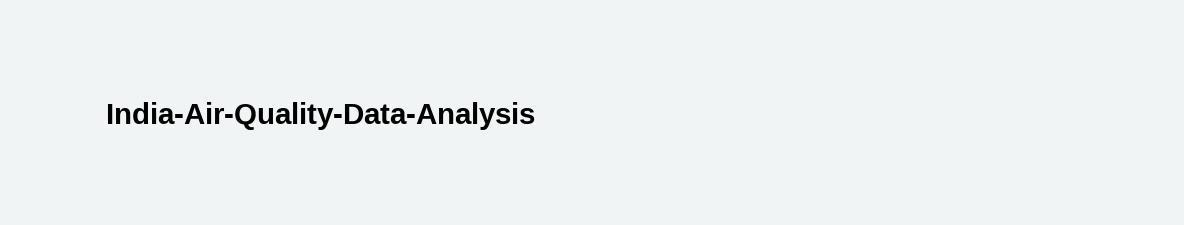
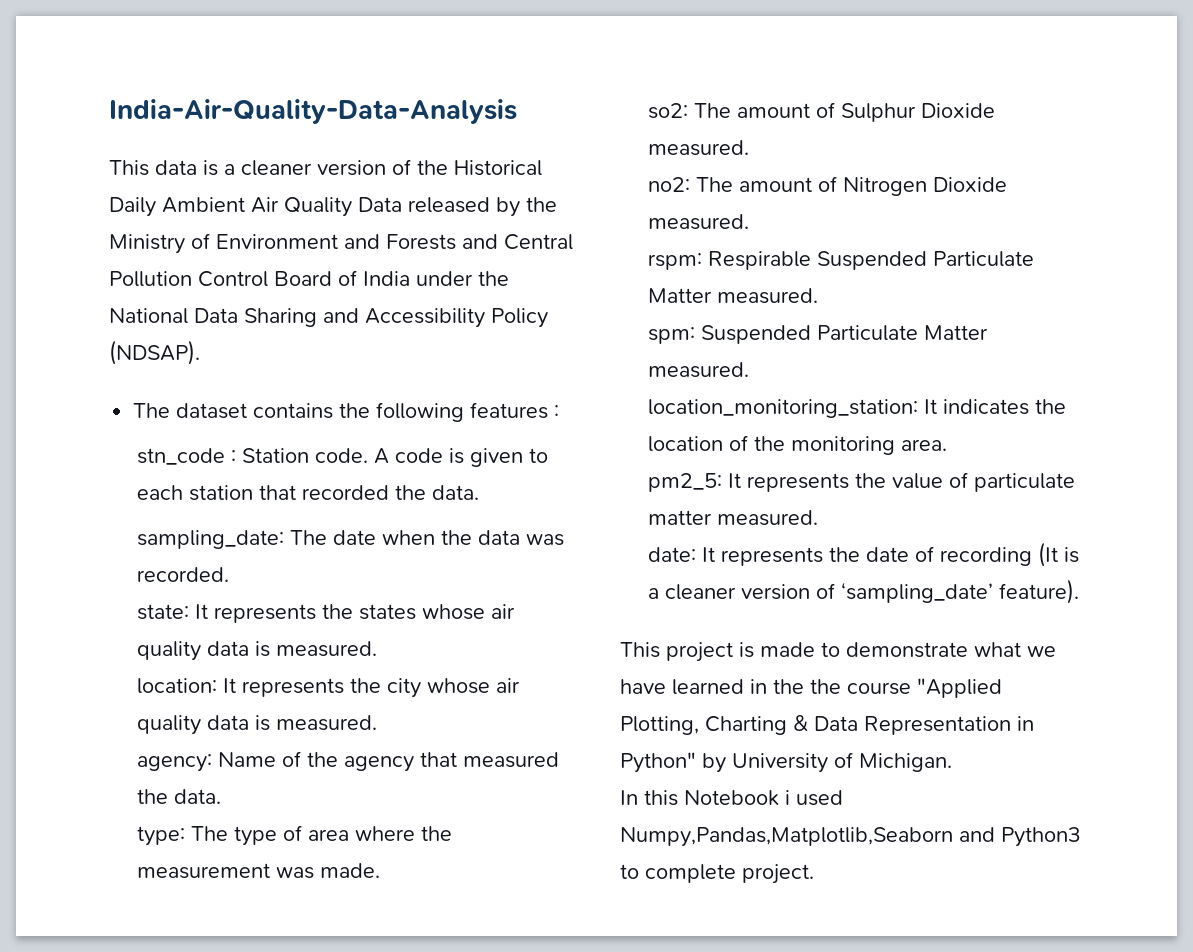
+ This data is a cleaner version of the Historical Daily Ambient Air Quality Data released by the Ministry of Environment and Forests and Central Pollution Control Board of India under the National Data Sharing and Accessibility Policy (NDSAP).
+ The dataset contains the following features :
+ stn_code : Station code. A code is given to each station that recorded the data.
+ sampling_date: The date when the data was recorded.
+ state: It represents the states whose air quality data is measured.
+ location: It represents the city whose air quality data is measured.
+ agency: Name of the agency that measured the data.
+ type: The type of area where the measurement was made.
+ so2: The amount of Sulphur Dioxide measured.
+ no2: The amount of Nitrogen Dioxide measured.
+ rspm: Respirable Suspended Particulate Matter measured.
+ spm: Suspended Particulate Matter measured.
+ location_monitoring_station: It indicates the location of the monitoring area.
+ pm2_5: It represents the value of particulate matter measured.
+ date: It represents the date of recording (It is a cleaner version of ‘sampling_date’ feature).
+ This project is made to demonstrate what we have learned in the the course "Applied Plotting, Charting & Data Representation in Python" by University of Michigan.
+ In this Notebook i used Numpy,Pandas,Matplotlib,Seaborn and Python3 to complete project.

